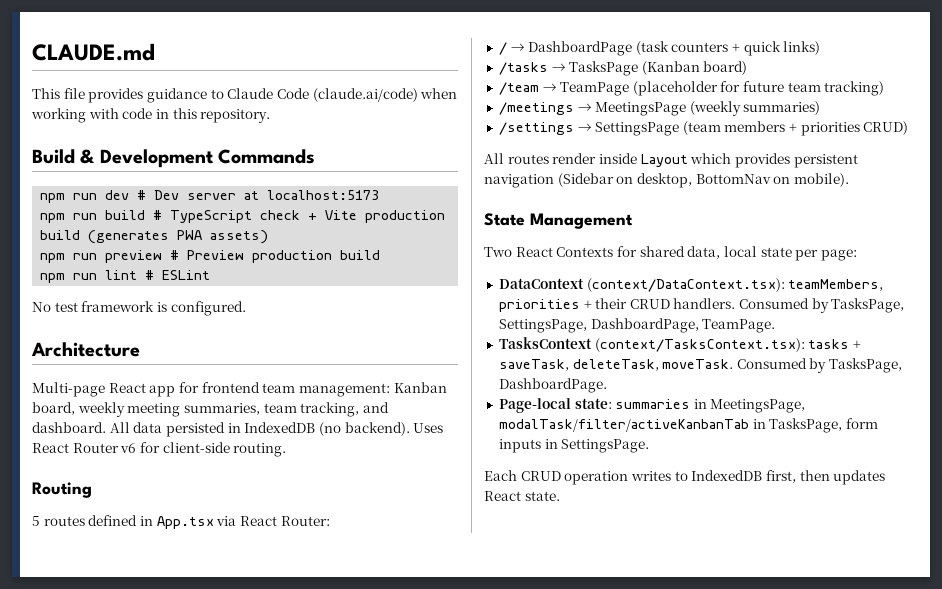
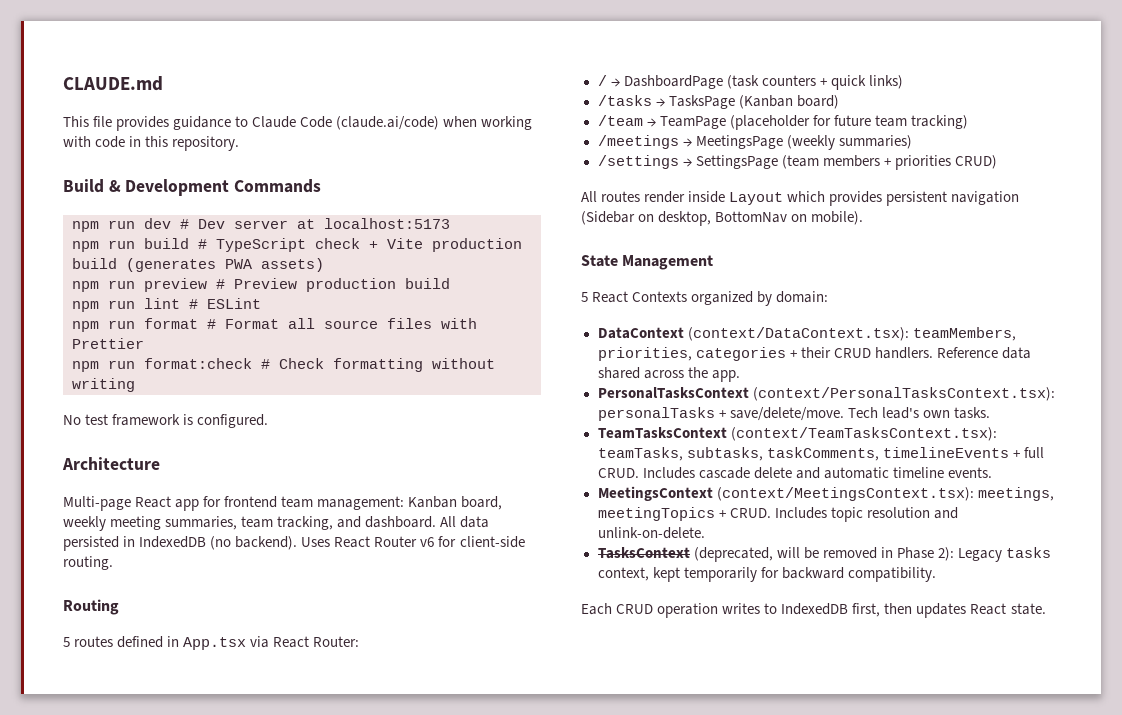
+ npm run format # Format all source files with Prettier
+ npm run format:check # Check formatting without writing
- Two React Contexts for shared data, local state per page:
+ 5 React Contexts organized by domain:
- DataContext (context/DataContext.tsx): teamMembers, priorities + their CRUD handlers.
+ DataContext (context/DataContext.tsx): teamMembers, priorities, categories + their CRUD handlers.
- Consumed by TasksPage, SettingsPage, DashboardPage, TeamPage.
- TasksContext (context/TasksContext.tsx): tasks + saveTask, deleteTask, moveTask. Consumed by TasksPage, DashboardPage.
- Page-local state: summaries in MeetingsPage, modalTask/filter/activeKanbanTab in TasksPage, form inputs in SettingsPage.
+ Reference data shared across the app.
+ PersonalTasksContext (context/PersonalTasksContext.tsx): personalTasks + save/delete/move. Tech lead's own tasks.
+ TeamTasksContext (context/TeamTasksContext.tsx): teamTasks, subtasks, taskComments, timelineEvents + full CRUD. Includes cascade delete and automatic timeline events.
+ MeetingsContext (context/MeetingsContext.tsx): meetings, meetingTopics + CRUD. Includes topic resolution and unlink-on-delete.
+ TasksContext (deprecated, will be removed in Phase 2): Legacy tasks context, kept temporarily for backward compatibility.

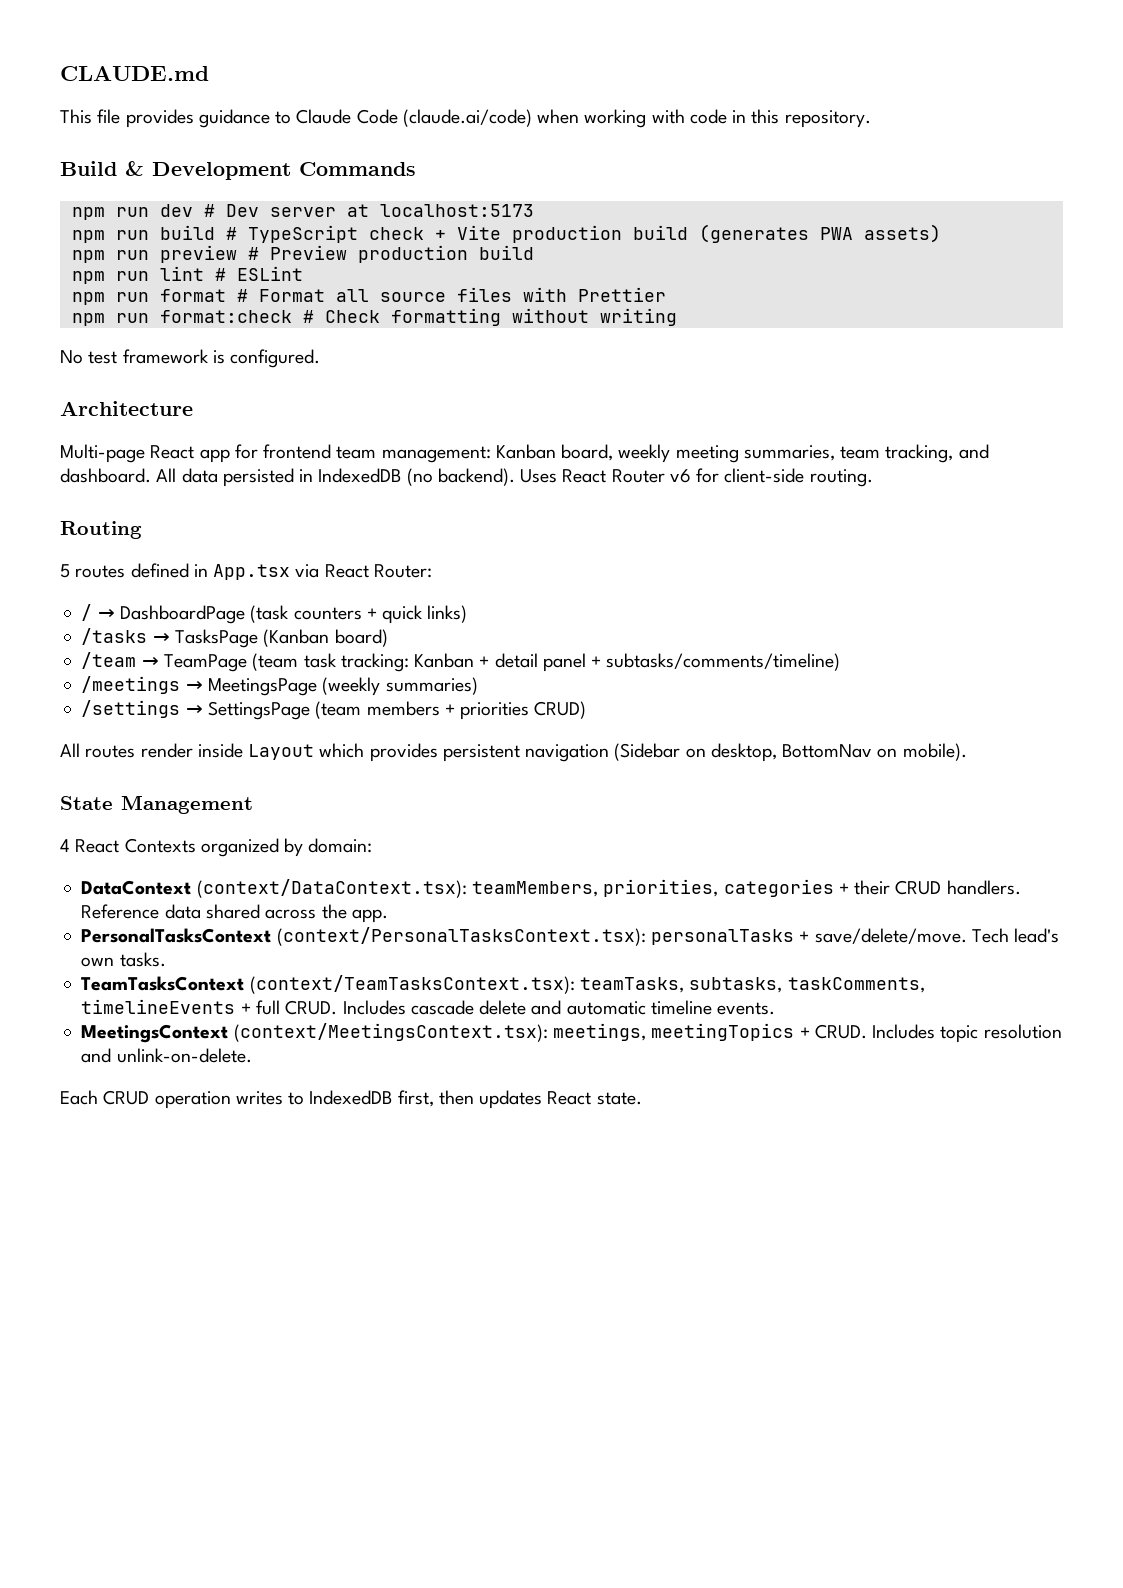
- /team → TeamPage (placeholder for future team tracking)
+ /team → TeamPage (team task tracking: Kanban + detail panel + subtasks/comments/timeline)
- 5 React Contexts organized by domain:
+ 4 React Contexts organized by domain:
- TasksContext (deprecated, will be removed in Phase 2): Legacy tasks context, kept temporarily for backward compatibility.

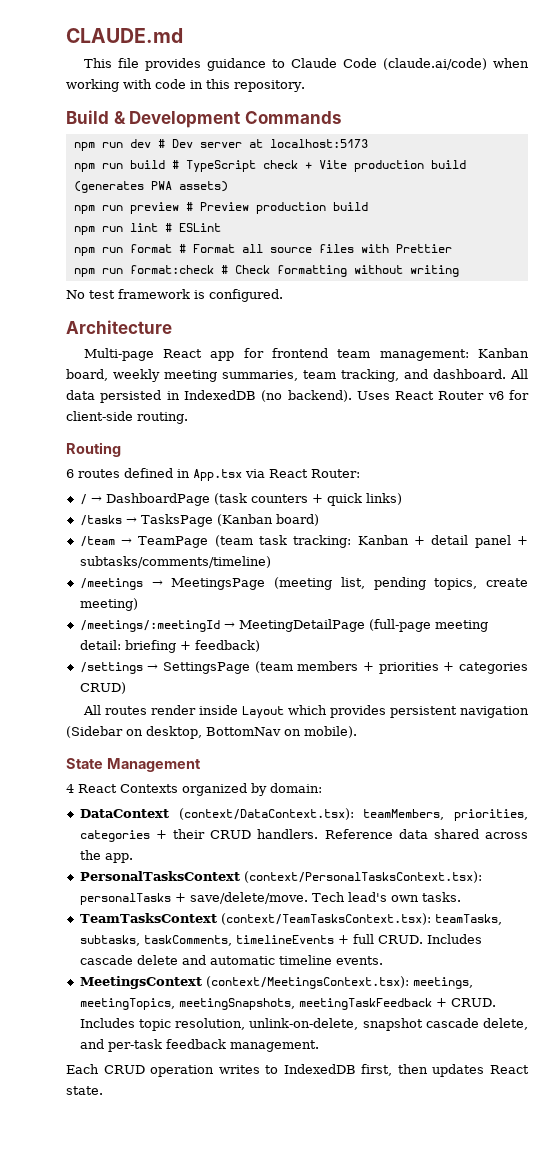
- 5 routes defined in App.tsx via React Router:
+ 6 routes defined in App.tsx via React Router:
- /meetings → MeetingsPage (weekly summaries)
+ /meetings → MeetingsPage (meeting list, pending topics, create meeting)
+ /meetings/:meetingId → MeetingDetailPage (full-page meeting detail: briefing + feedback)
- /settings → SettingsPage (team members + priorities CRUD)
+ /settings → SettingsPage (team members + priorities + categories CRUD)
- MeetingsContext (context/MeetingsContext.tsx): meetings, meetingTopics + CRUD.
+ MeetingsContext (context/MeetingsContext.tsx): meetings, meetingTopics, meetingSnapshots, meetingTaskFeedback + CRUD.
- Includes topic resolution and unlink-on-delete.
+ Includes topic resolution, unlink-on-delete, snapshot cascade delete, and per-task feedback management.

